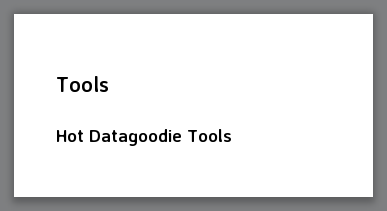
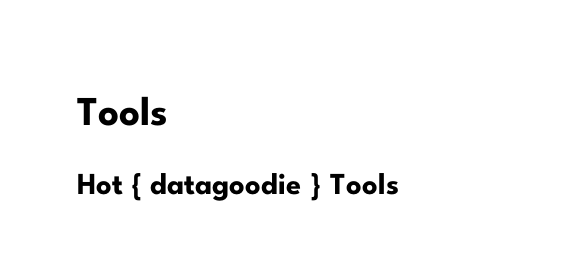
- Hot Datagoodie Tools
+ Hot { datagoodie } Tools

